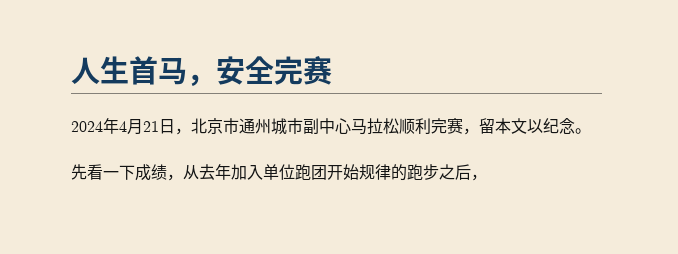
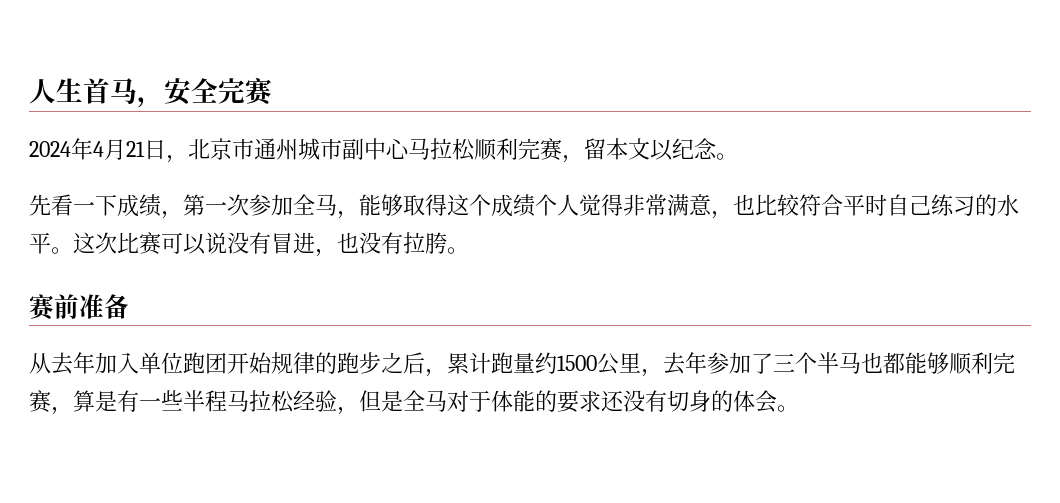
- 先看一下成绩，从去年加入单位跑团开始规律的跑步之后，
+ 先看一下成绩，第一次参加全马，能够取得这个成绩个人觉得非常满意，也比较符合平时自己练习的水平。这次比赛可以说没有冒进，也没有拉胯。
+ 赛前准备
+ 从去年加入单位跑团开始规律的跑步之后，累计跑量约1500公里，去年参加了三个半马也都能够顺利完赛，算是有一些半程马拉松经验，但是全马对于体能的要求还没有切身的体会。

